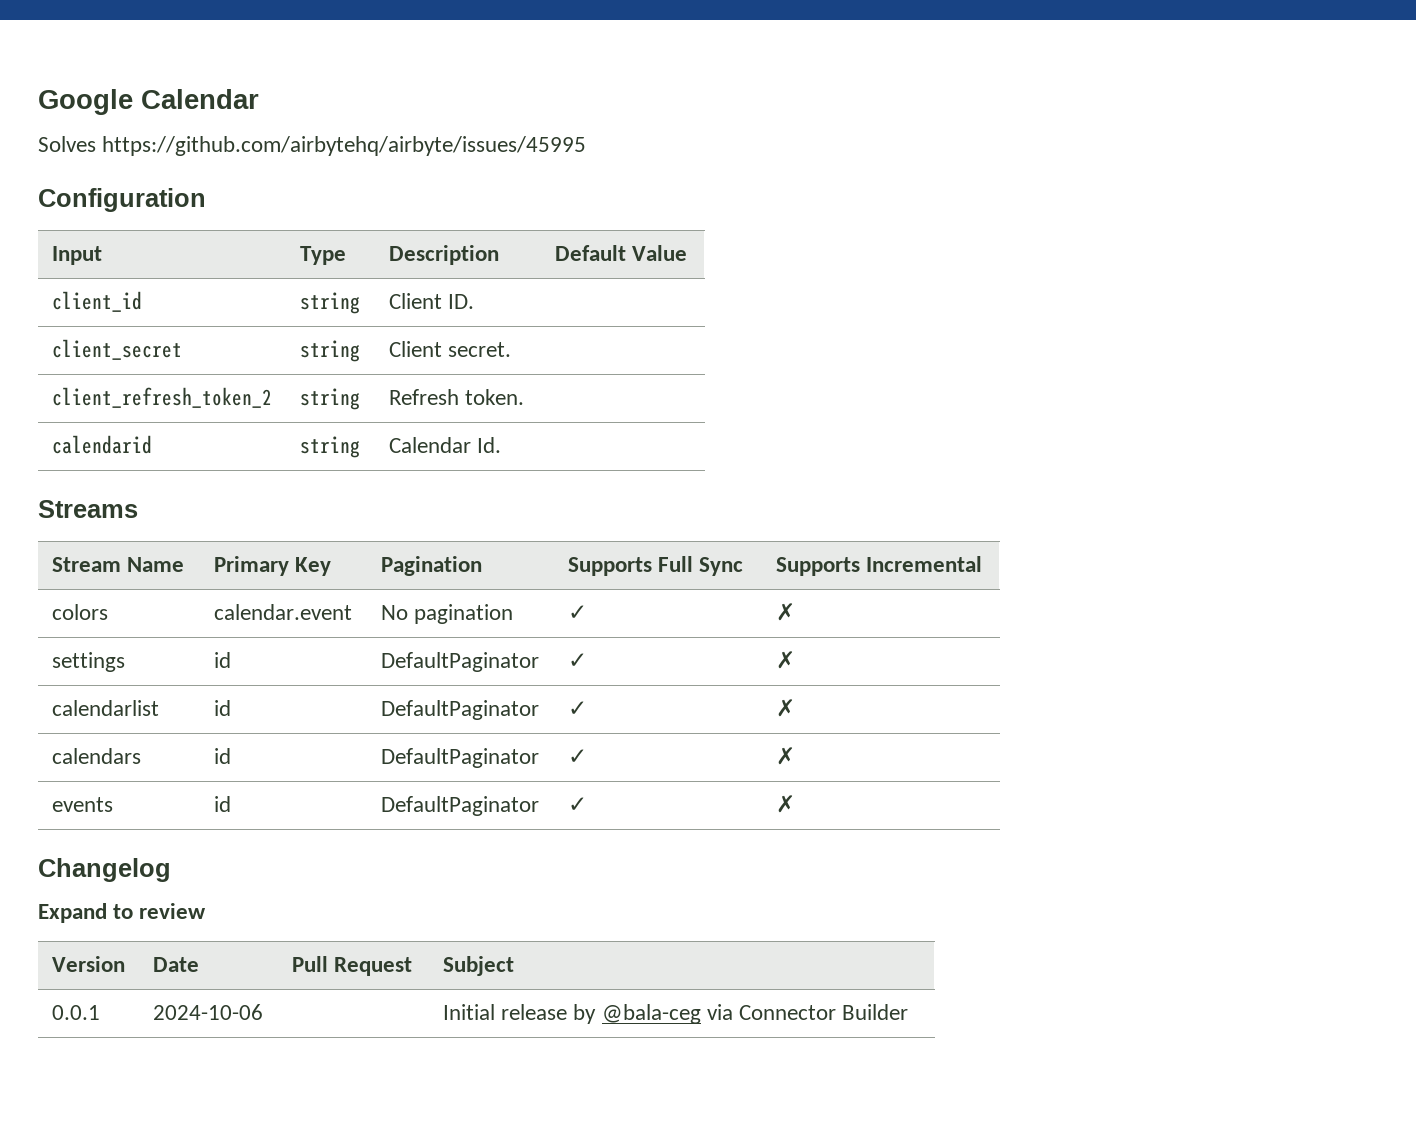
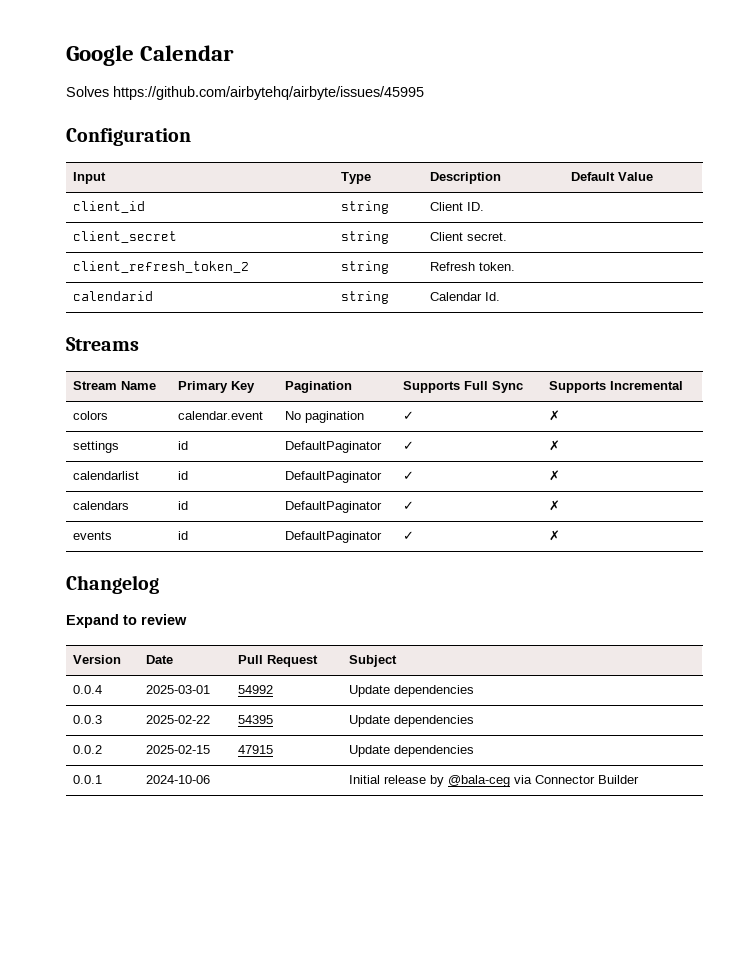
+ 0.0.4 | 2025-03-01 | 54992 | Update dependencies
+ 0.0.3 | 2025-02-22 | 54395 | Update dependencies
+ 0.0.2 | 2025-02-15 | 47915 | Update dependencies

